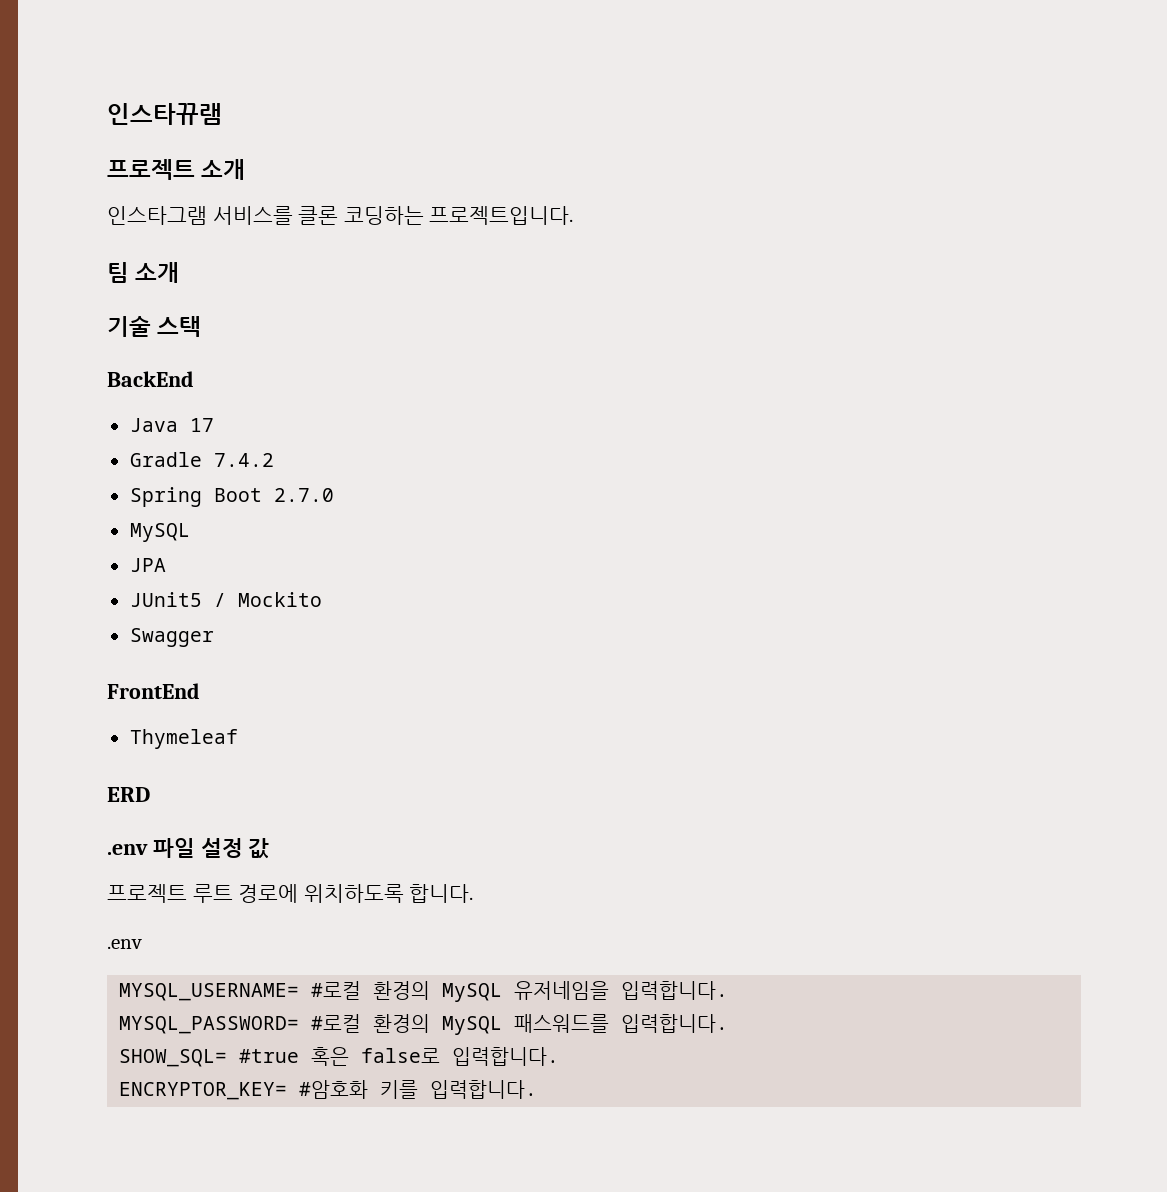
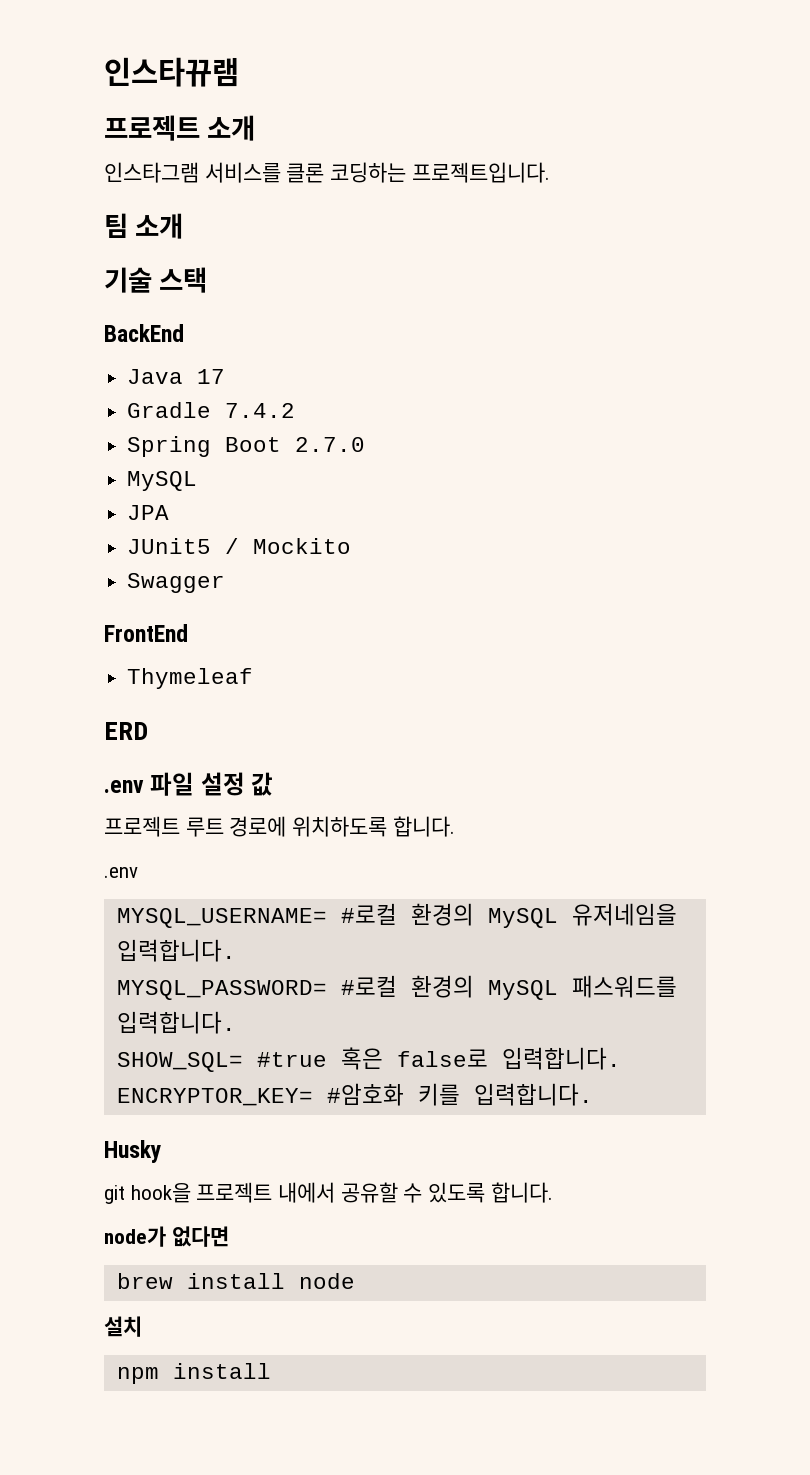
+ Husky
+ git hook을 프로젝트 내에서 공유할 수 있도록 합니다.
+ node가 없다면
+ brew install node
+ 설치
+ npm install

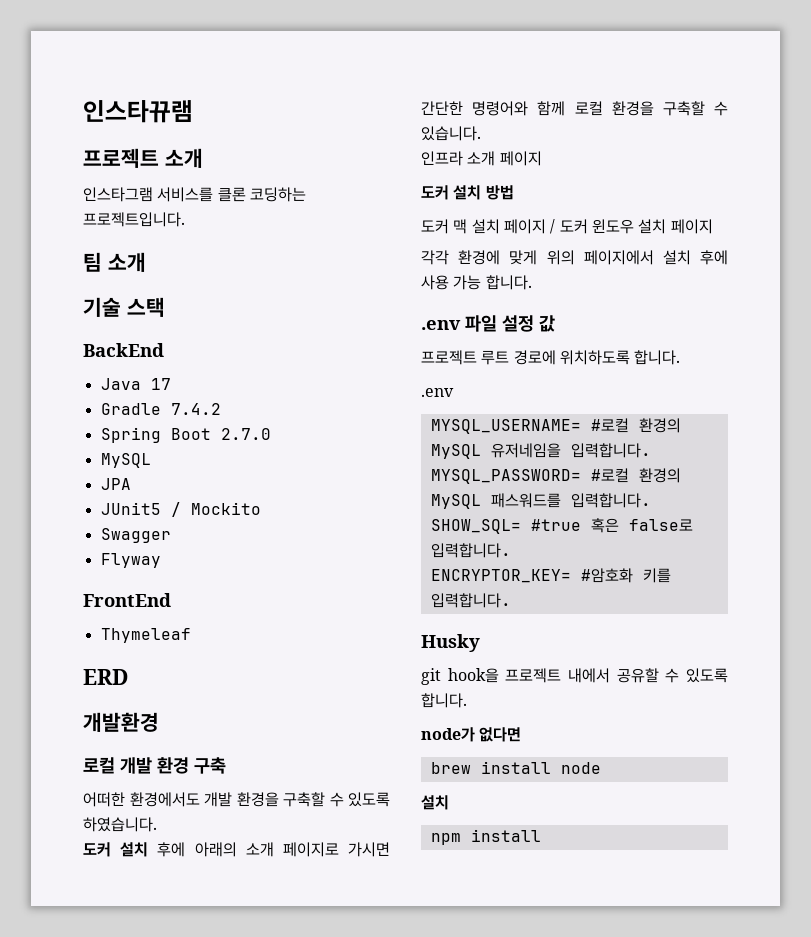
+ Flyway
+ 개발환경
+ 로컬 개발 환경 구축
+ 어떠한 환경에서도 개발 환경을 구축할 수 있도록 하였습니다.
+ 도커 설치 후에 아래의 소개 페이지로 가시면 간단한 명령어와 함께 로컬 환경을 구축할 수 있습니다.
+ 인프라 소개 페이지
+ 도커 설치 방법
+ 도커 맥 설치 페이지 / 도커 윈도우 설치 페이지
+ 각각 환경에 맞게 위의 페이지에서 설치 후에 사용 가능 합니다.

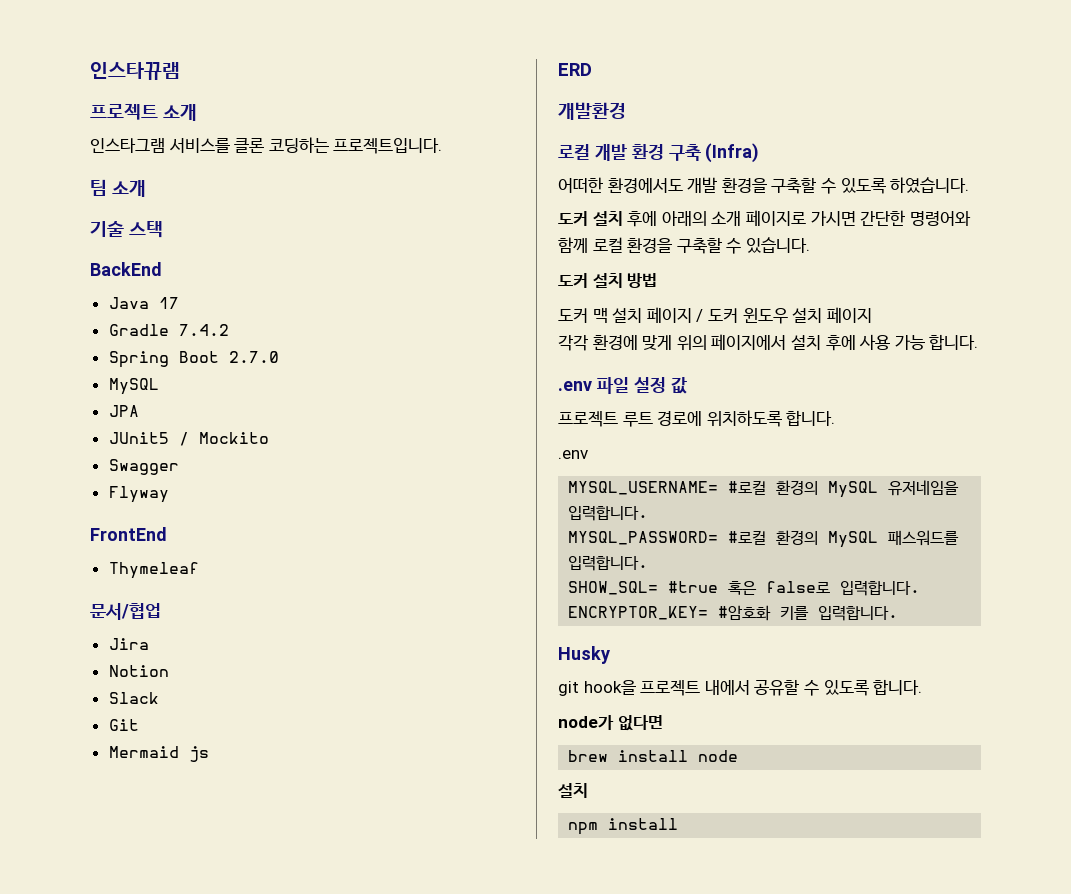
+ 문서/협업
+ Jira
+ Notion
+ Slack
+ Git
+ Mermaid js
- 로컬 개발 환경 구축
+ 로컬 개발 환경 구축 (Infra)
- 인프라 소개 페이지

